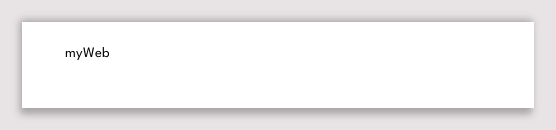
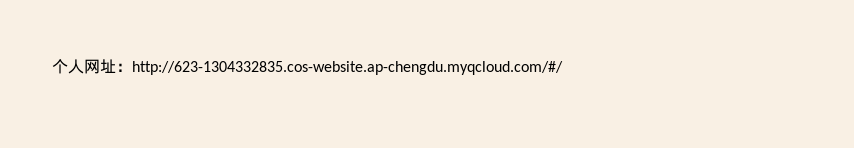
- myWeb
+ 个人网址：http://623-1304332835.cos-website.ap-chengdu.myqcloud.com/#/

